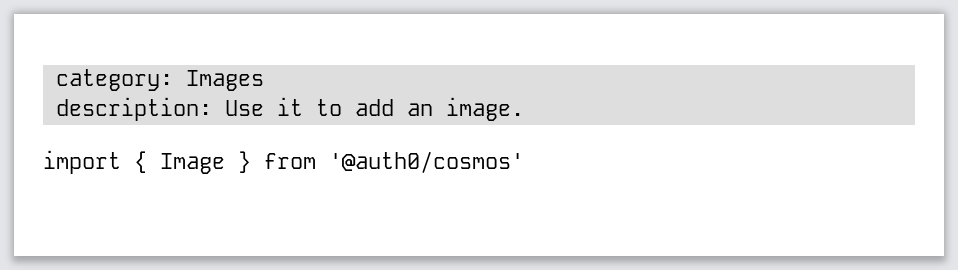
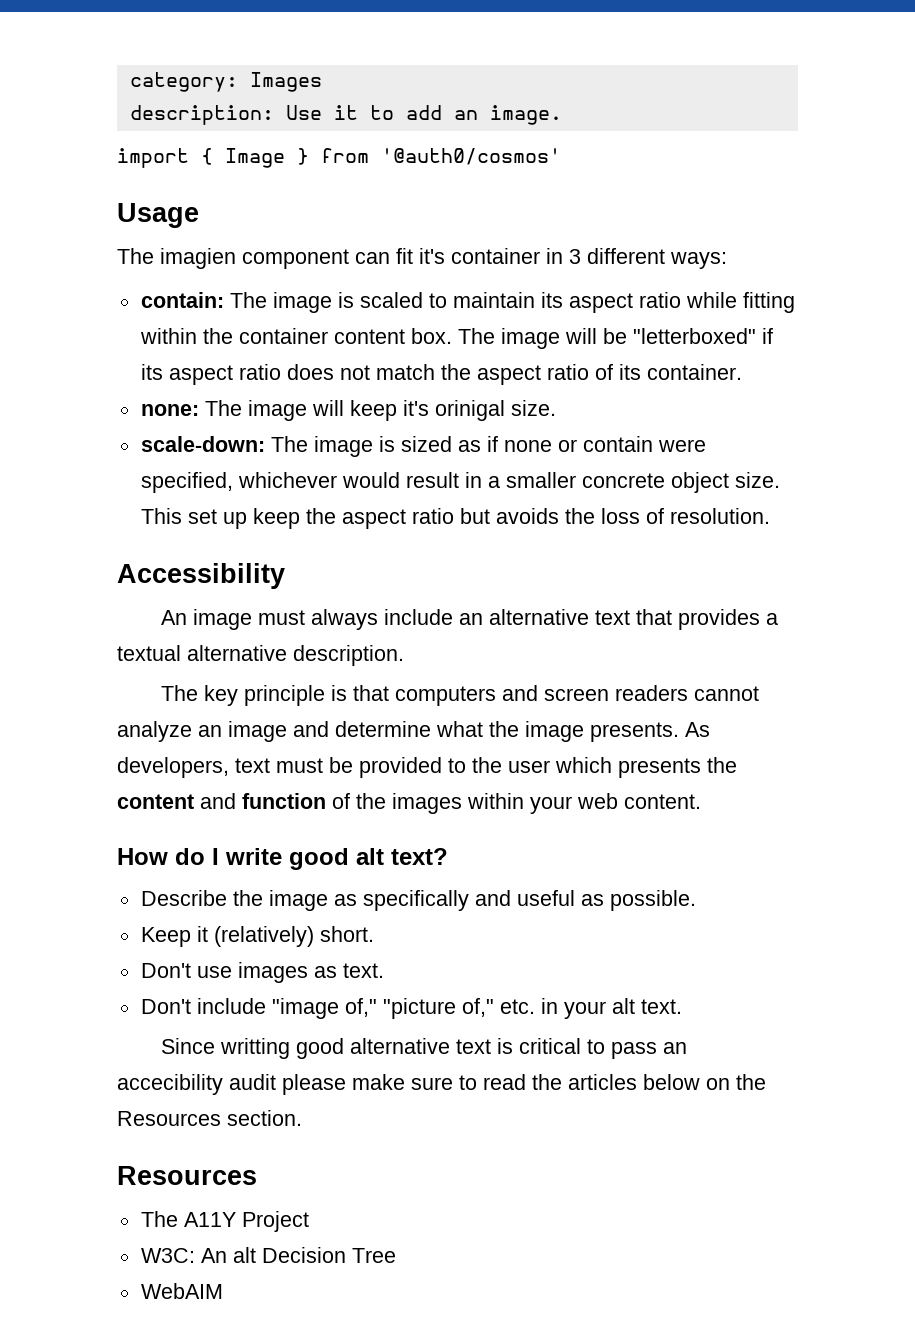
+ Usage
+ The imagien component can fit it's container in 3 different ways:
+ contain: The image is scaled to maintain its aspect ratio while fitting within the container content box. The image will be "letterboxed" if its aspect ratio does not match the aspect ratio of its container.
+ none: The image will keep it's orinigal size.
+ scale-down: The image is sized as if none or contain were specified, whichever would result in a smaller concrete object size. This set up keep the aspect ratio but avoids the loss of resolution.
+ Accessibility
+ An image must always include an alternative text that provides a textual alternative description.
+ The key principle is that computers and screen readers cannot analyze an image and determine what the image presents. As developers, text must be provided to the user which presents the content and function of the images within your web content.
+ How do I write good alt text?
+ Describe the image as specifically and useful as possible.
+ Keep it (relatively) short.
+ Don't use images as text.
+ Don't include "image of," "picture of," etc. in your alt text.
+ Since writting good alternative text is critical to pass an accecibility audit please make sure to read the articles below on the Resources section.
+ Resources
+ The A11Y Project
+ W3C: An alt Decision Tree
+ WebAIM

